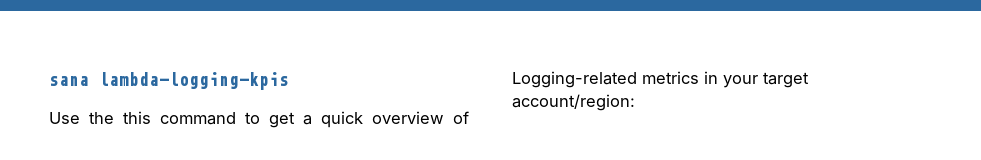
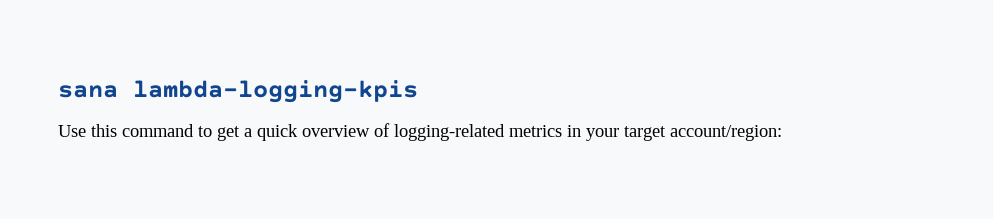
- Use the this command to get a quick overview of Logging-related metrics in your target account/region:
+ Use this command to get a quick overview of logging-related metrics in your target account/region:

